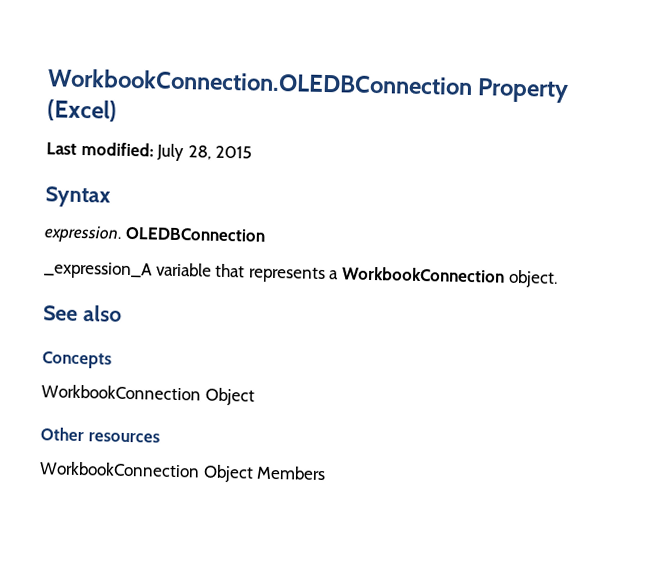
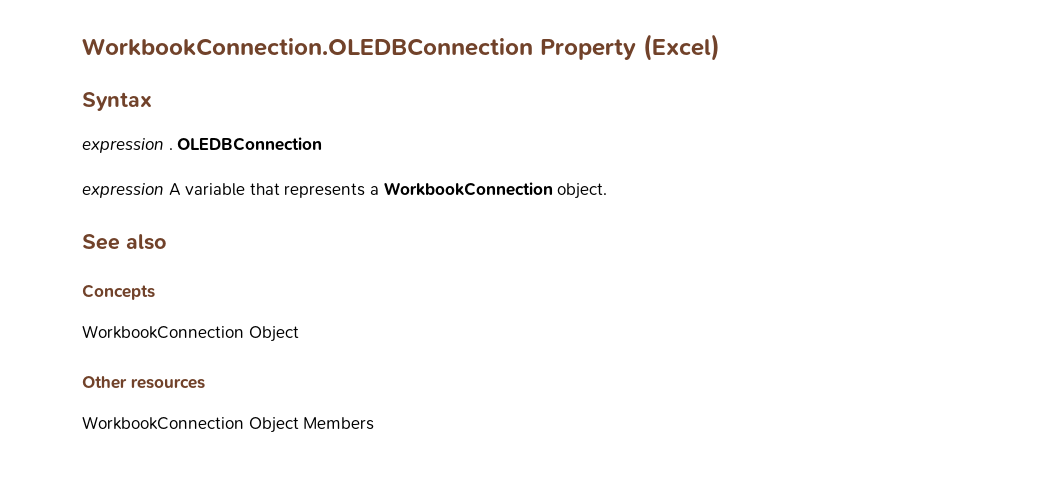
- Last modified: July 28, 2015
- expression.
+ expression .
- _expression_A variable that represents a WorkbookConnection object.
+ expression A variable that represents a WorkbookConnection object.

